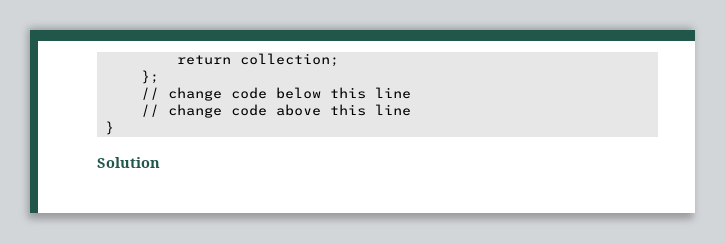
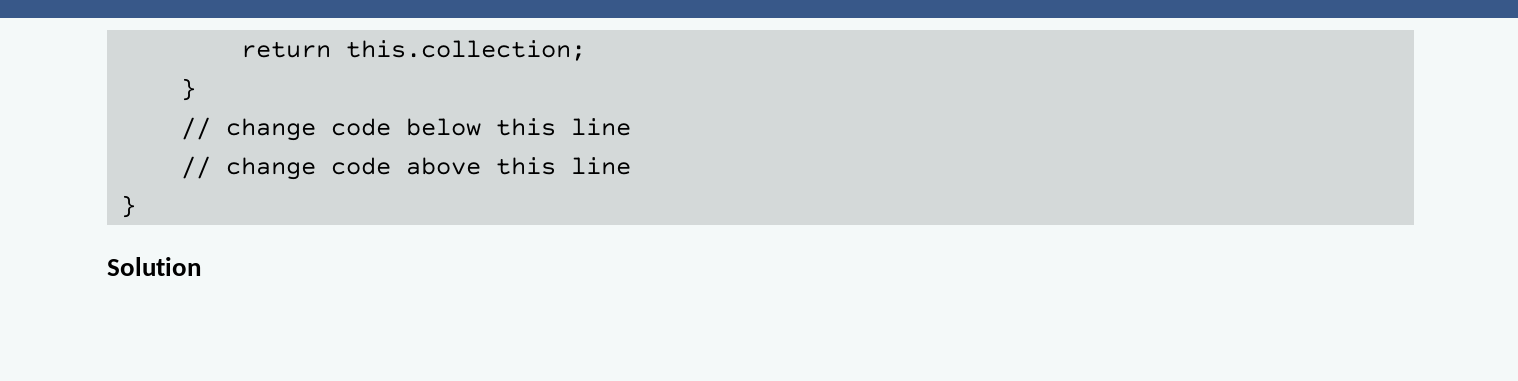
- return collection;
- };
+ return this.collection;
+ }

